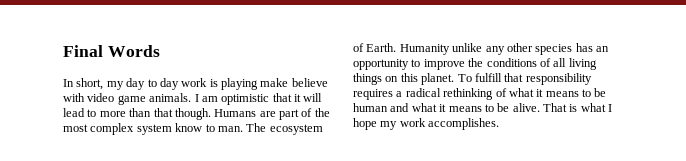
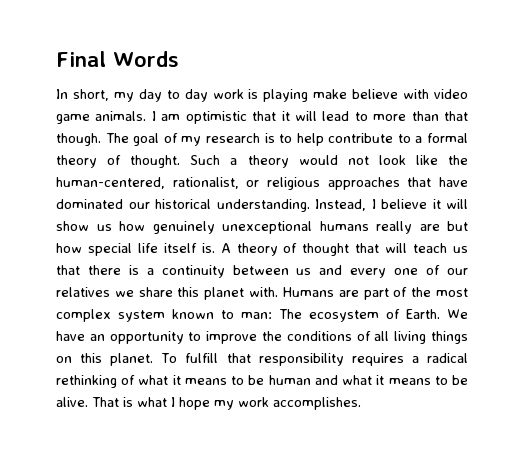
+ The goal of my research is to help contribute to a formal theory of thought. Such a theory would not look like the human-centered, rationalist, or religious approaches that have dominated our historical understanding. Instead, I believe it will show us how genuinely unexceptional humans really are but how special life itself is. A theory of thought that will teach us that there is a continuity between us and every one of our relatives we share this planet with.
- Humans are part of the most complex system know to man. The ecosystem of Earth.
+ Humans are part of the most complex system known to man: The ecosystem of Earth.
- Humanity unlike any other species has an opportunity to improve the conditions of all living things on this planet.
+ We have an opportunity to improve the conditions of all living things on this planet.

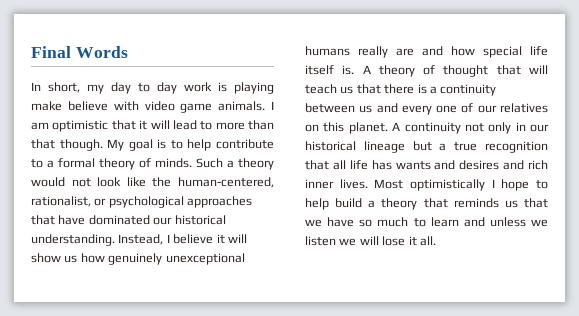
- The goal of my research is to help contribute to a formal theory of thought.
+ My goal is to help contribute to a formal theory of minds.
- Such a theory would not look like the human-centered, rationalist, or religious approaches that have dominated our historical understanding.
+ Such a theory would not look like the human-centered, rationalist, or psychological approaches that have dominated our historical understanding.
- Instead, I believe it will show us how genuinely unexceptional humans really are but how special life itself is.
+ Instead, I believe it will show us how genuinely unexceptional humans really are and how special life itself is.
- A theory of thought that will teach us that there is a continuity between us and every one of our relatives we share this planet with. Humans are part of the most complex system known to man: The ecosystem of Earth. We have an opportunity to improve the conditions of all living things on this planet. To fulfill that responsibility requires a radical rethinking of what it means to be human and what it means to be alive. That is what I hope my work accomplishes.
+ A theory of thought that will teach us that there is a continuity between us and every one of our relatives on this planet. A continuity not only in our historical lineage but a true recognition that all life has wants and desires and rich inner lives. Most optimistically I hope to help build a theory that reminds us that we have so much to learn and unless we listen we will lose it all.

